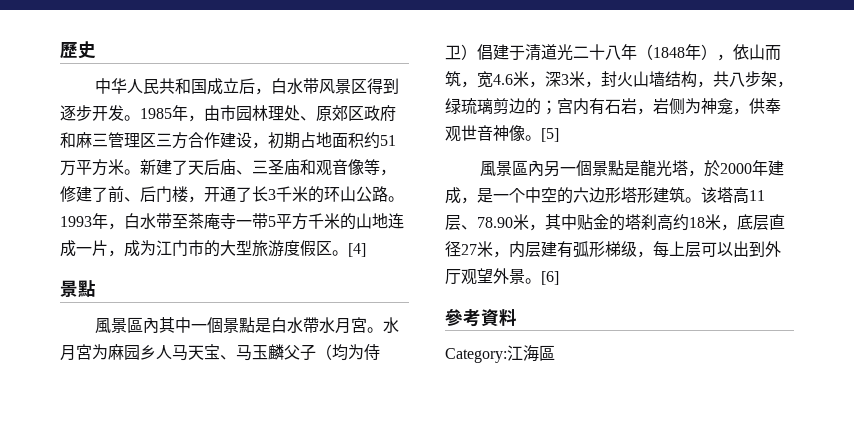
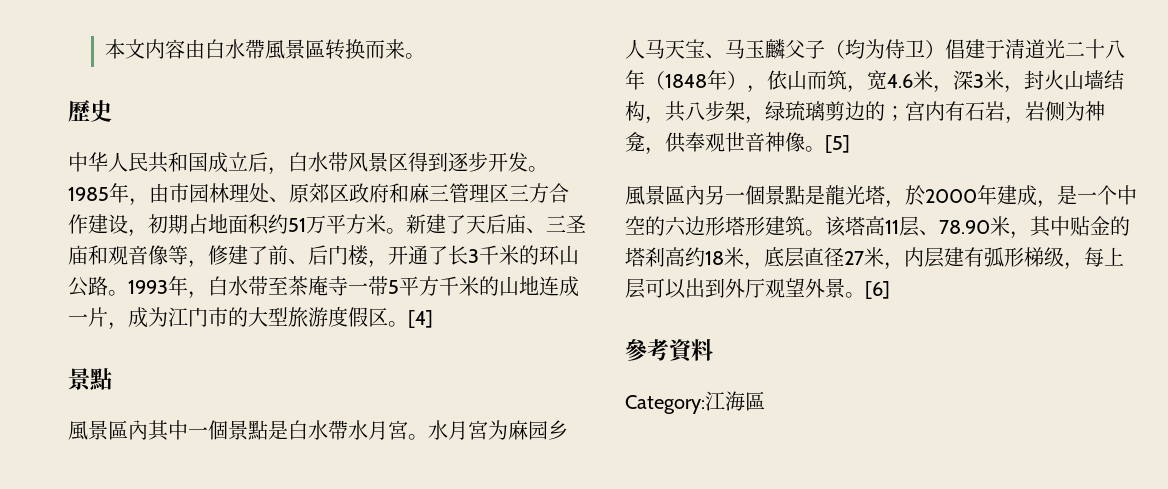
+ 本文内容由白水帶風景區转换而来。

